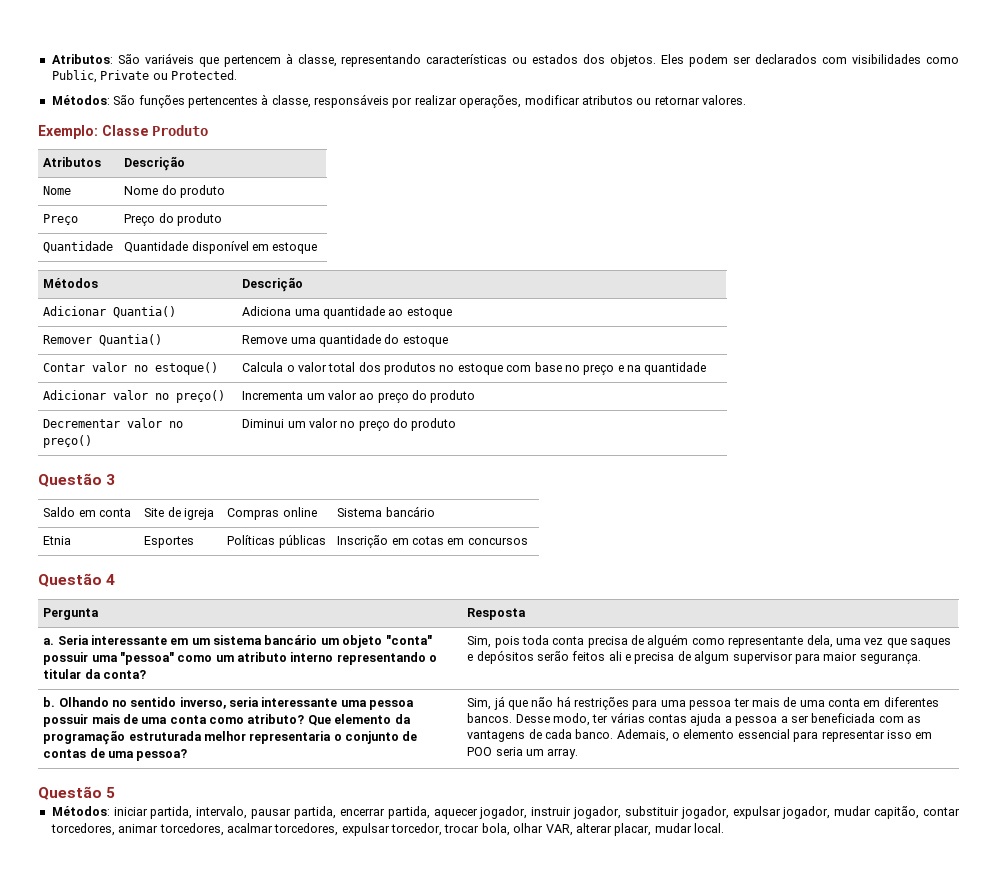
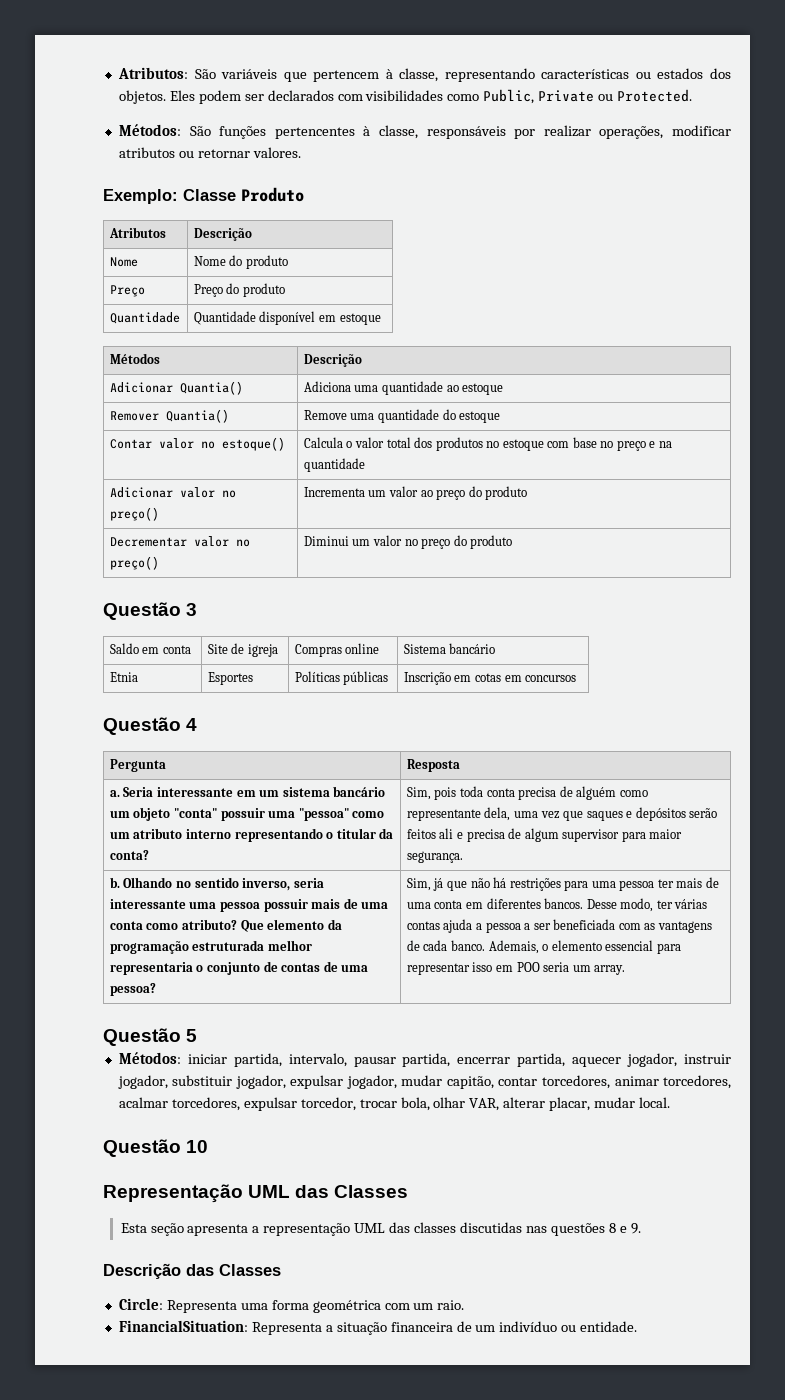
+ Questão 10
+ Representação UML das Classes
+ Esta seção apresenta a representação UML das classes discutidas nas questões 8 e 9.
+ Descrição das Classes
+ Circle: Representa uma forma geométrica com um raio.
+ FinancialSituation: Representa a situação financeira de um indivíduo ou entidade.

